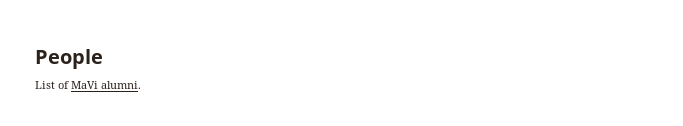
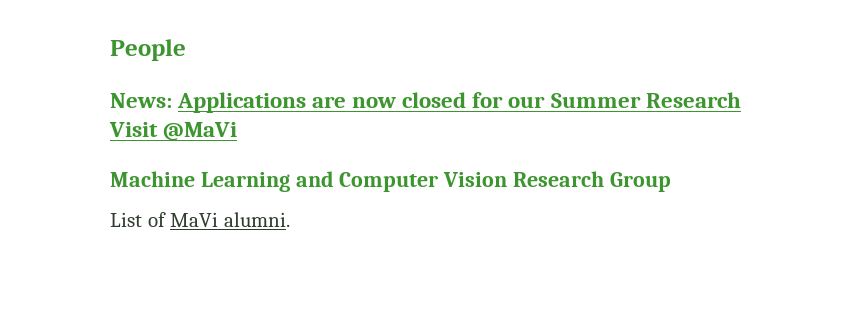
+ News: Applications are now closed for our Summer Research Visit @MaVi
+ Machine Learning and Computer Vision Research Group

